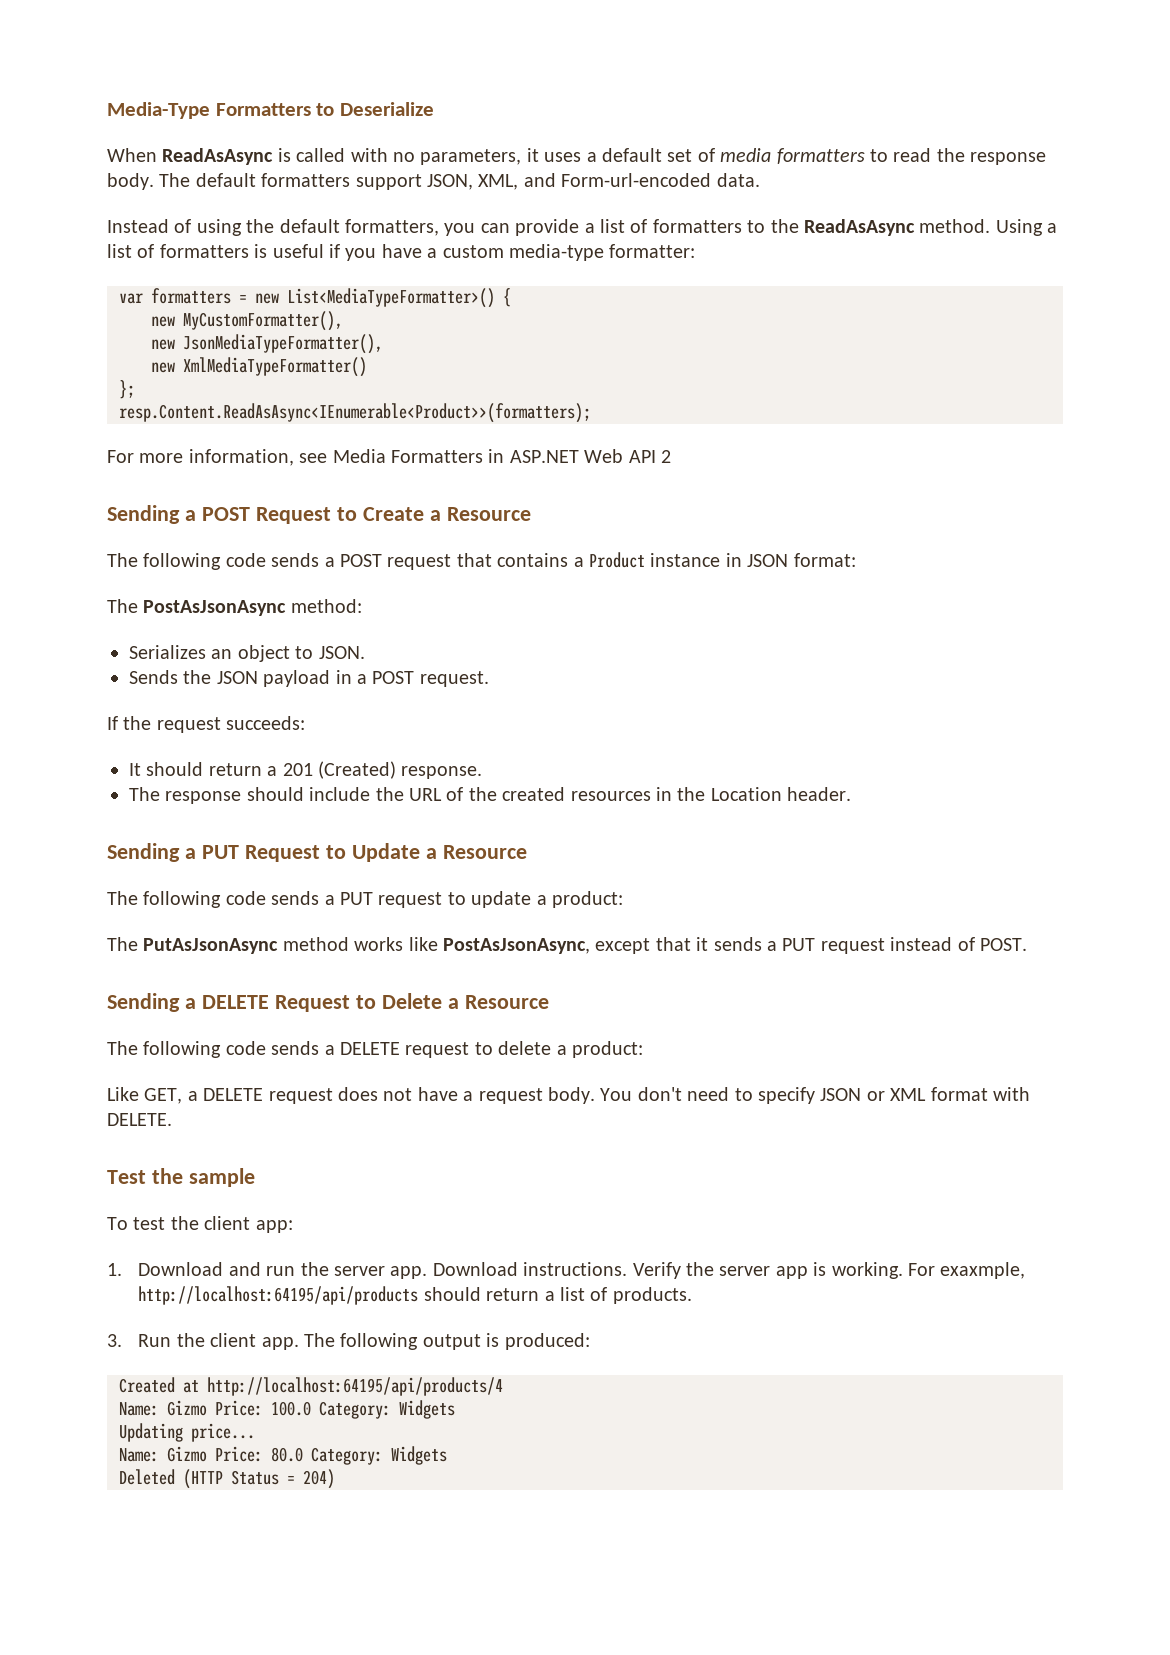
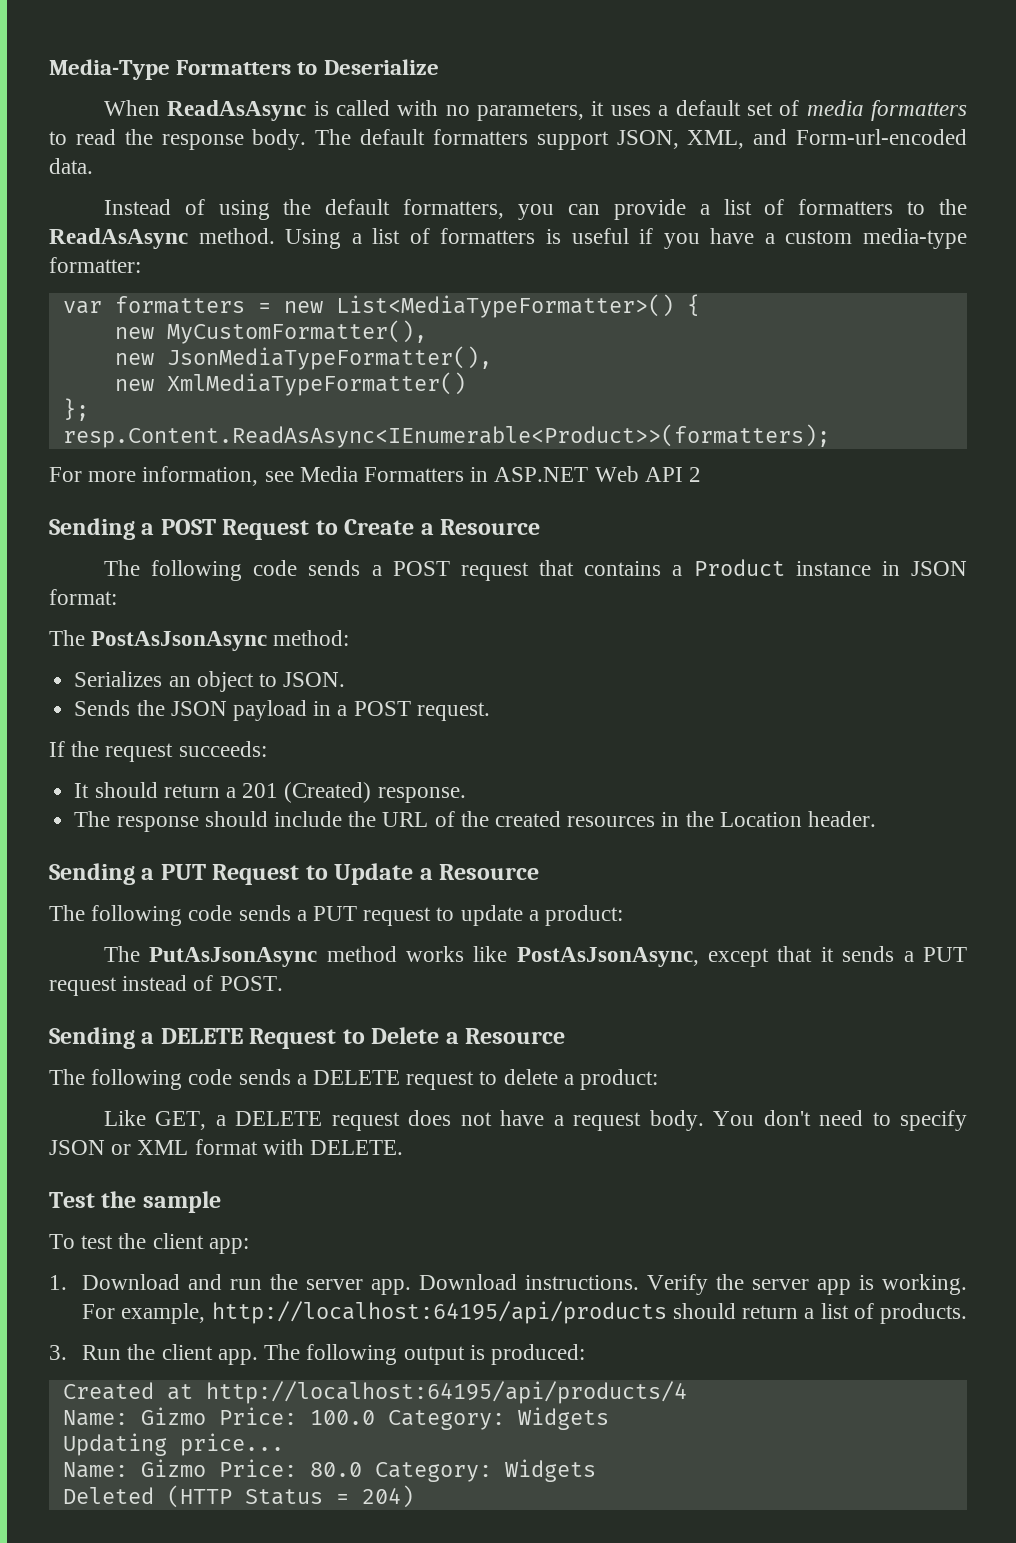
- For exaxmple, http://localhost:64195/api/products should return a list of products.
+ For example, http://localhost:64195/api/products should return a list of products.

